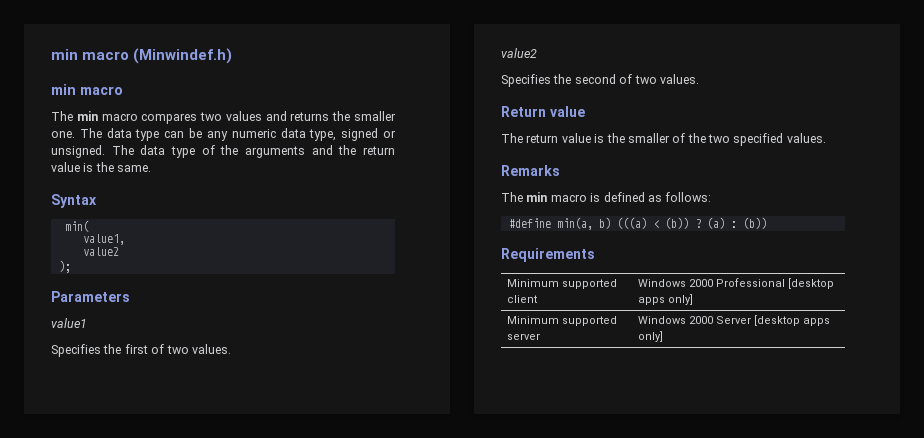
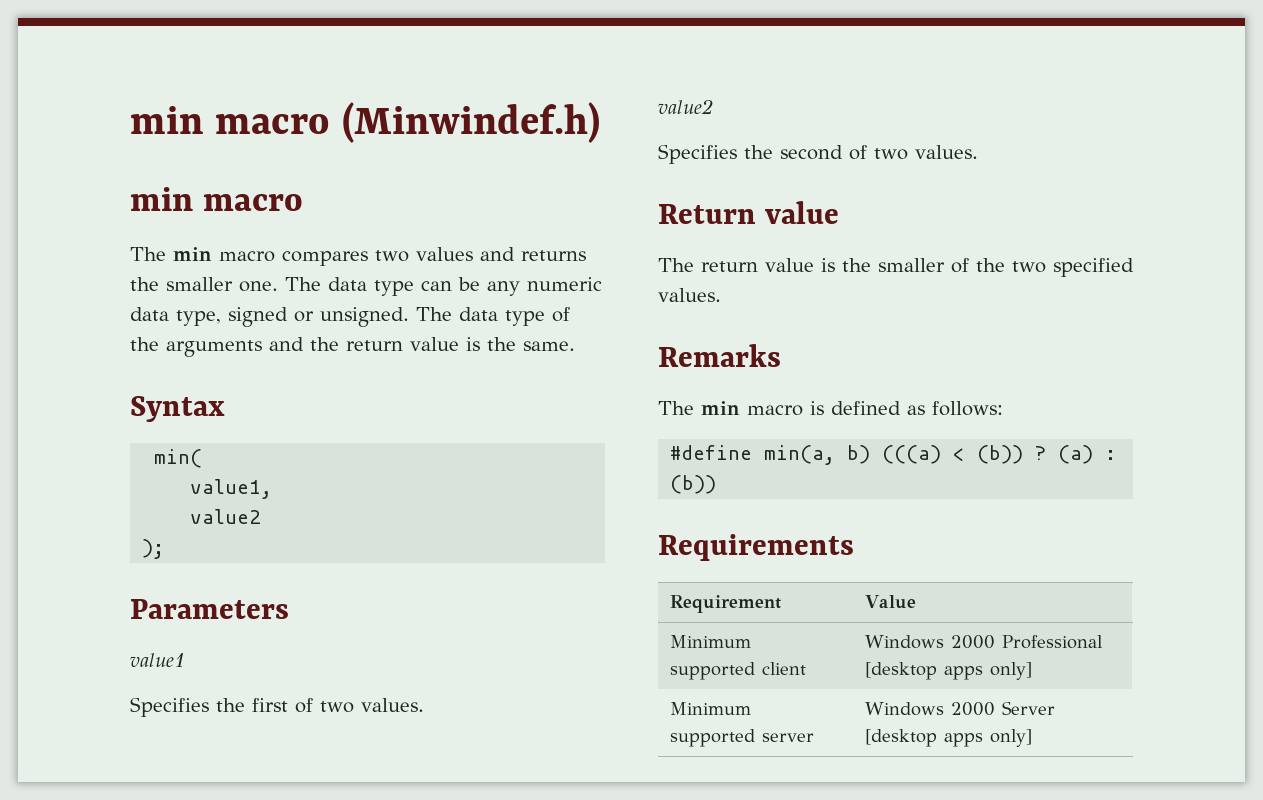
+ Requirement | Value

